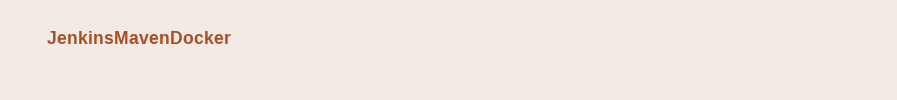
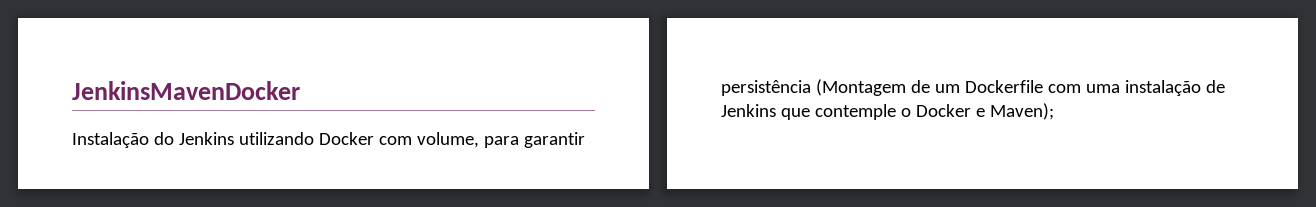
+ Instalação do Jenkins utilizando Docker com volume, para garantir persistência (Montagem de um Dockerfile com uma instalação de Jenkins que contemple o Docker e Maven);

